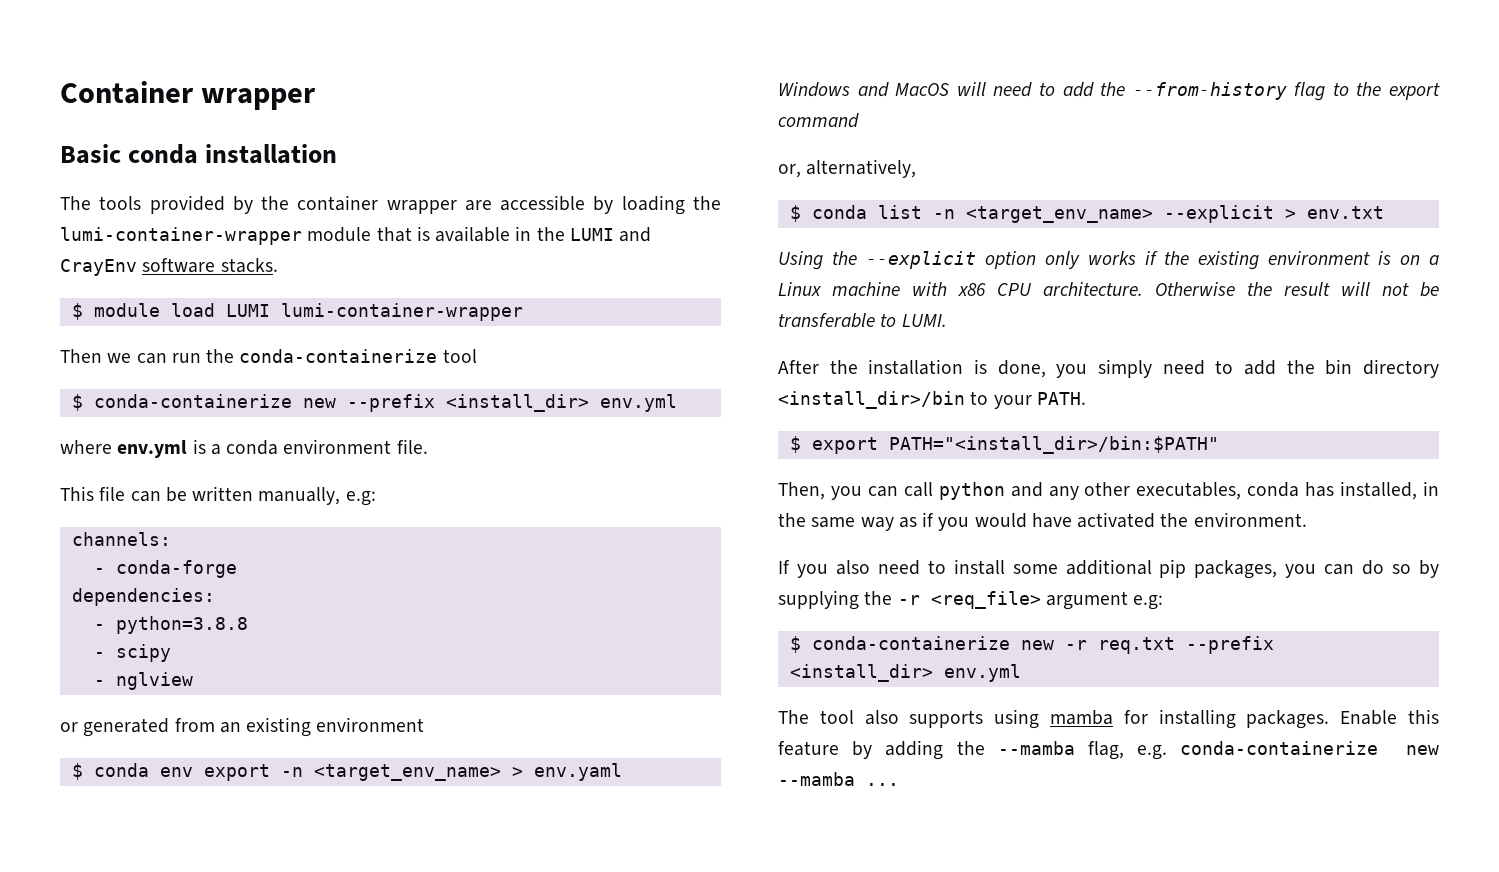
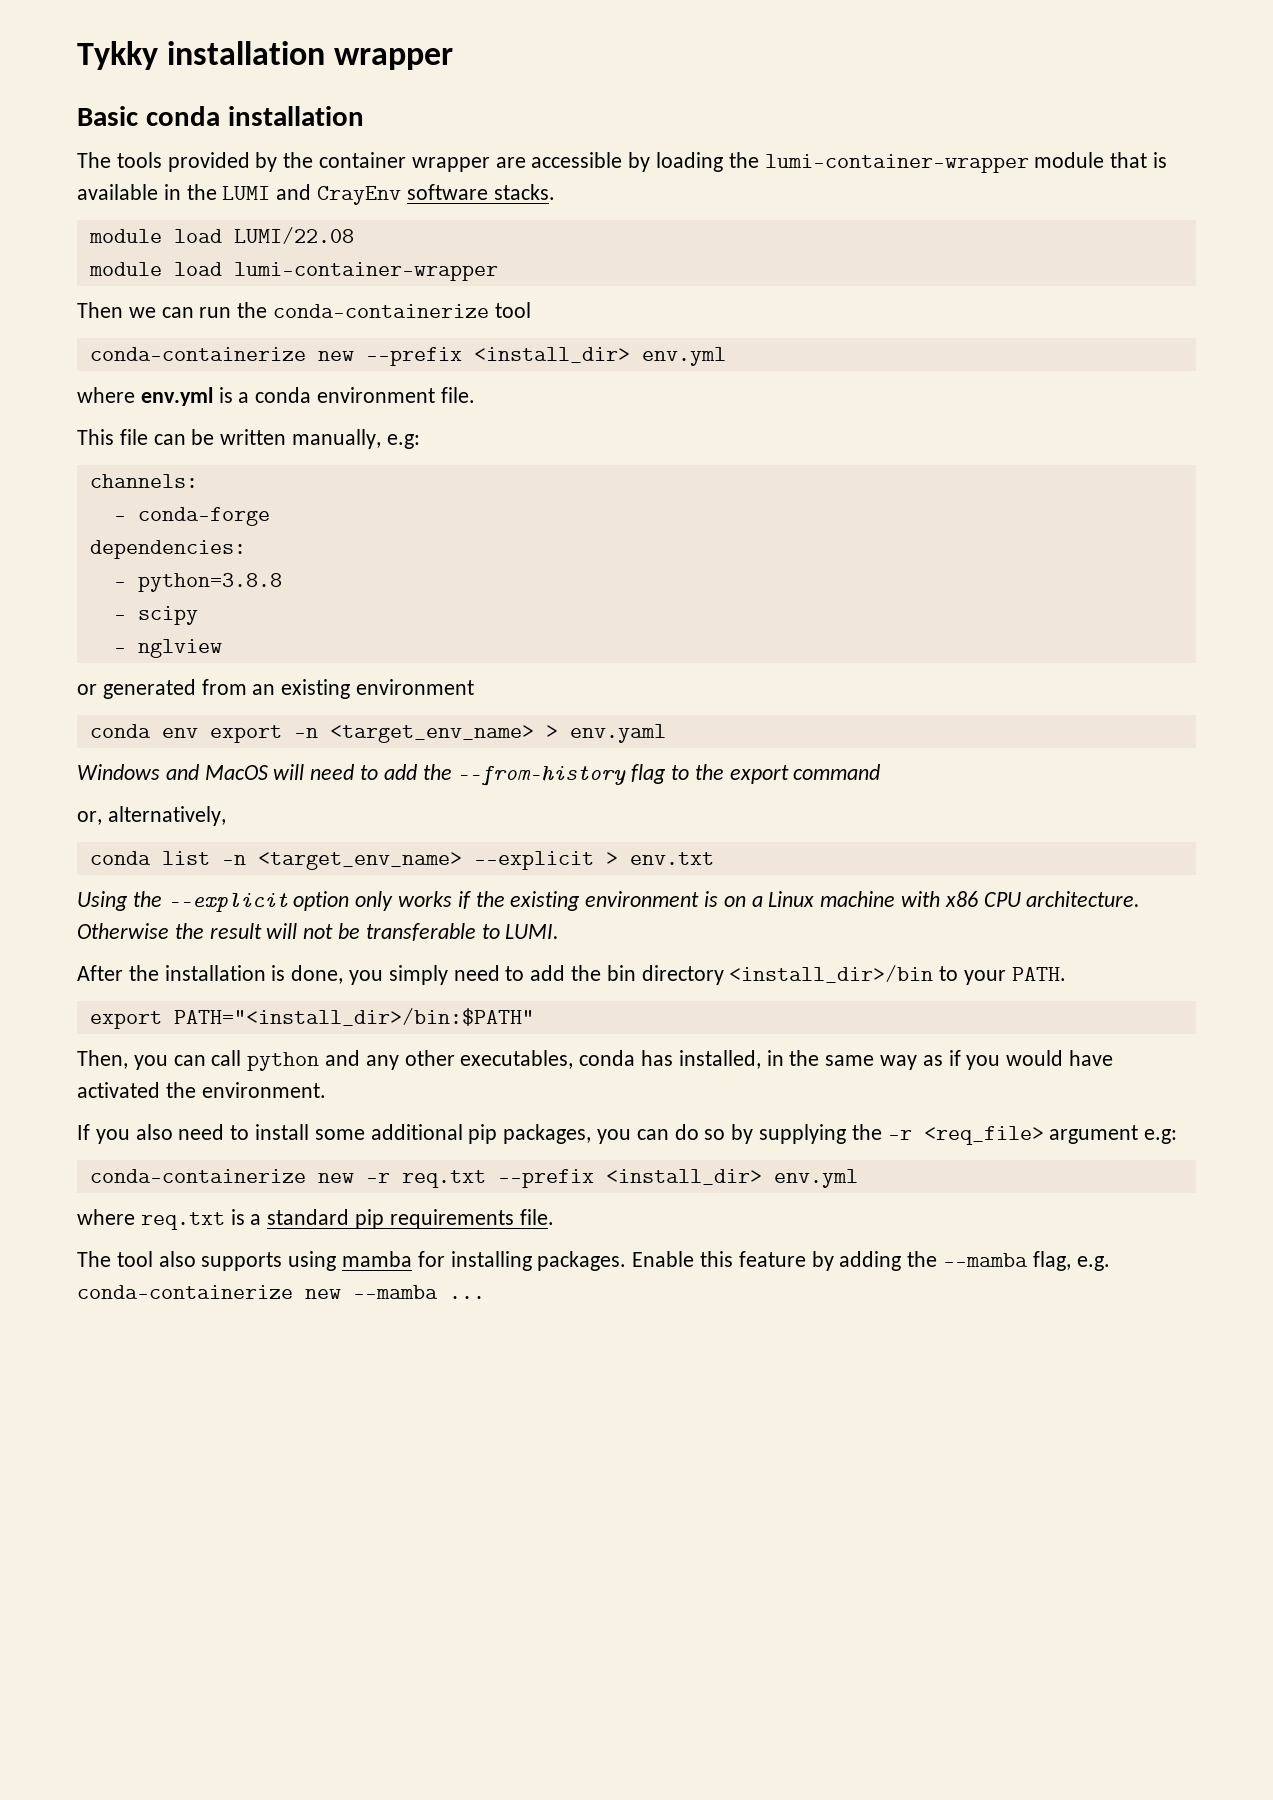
- Container wrapper
+ Tykky installation wrapper
- $ module load LUMI lumi-container-wrapper
+ module load LUMI/22.08
+ module load lumi-container-wrapper
- $ conda-containerize new --prefix <install_dir> env.yml
+ conda-containerize new --prefix <install_dir> env.yml
- $ conda env export -n <target_env_name> > env.yaml
+ conda env export -n <target_env_name> > env.yaml
- $ conda list -n <target_env_name> --explicit > env.txt
+ conda list -n <target_env_name> --explicit > env.txt
- $ export PATH="<install_dir>/bin:$PATH"
+ export PATH="<install_dir>/bin:$PATH"
- $ conda-containerize new -r req.txt --prefix <install_dir> env.yml
+ conda-containerize new -r req.txt --prefix <install_dir> env.yml
+ where req.txt is a standard pip requirements file.

